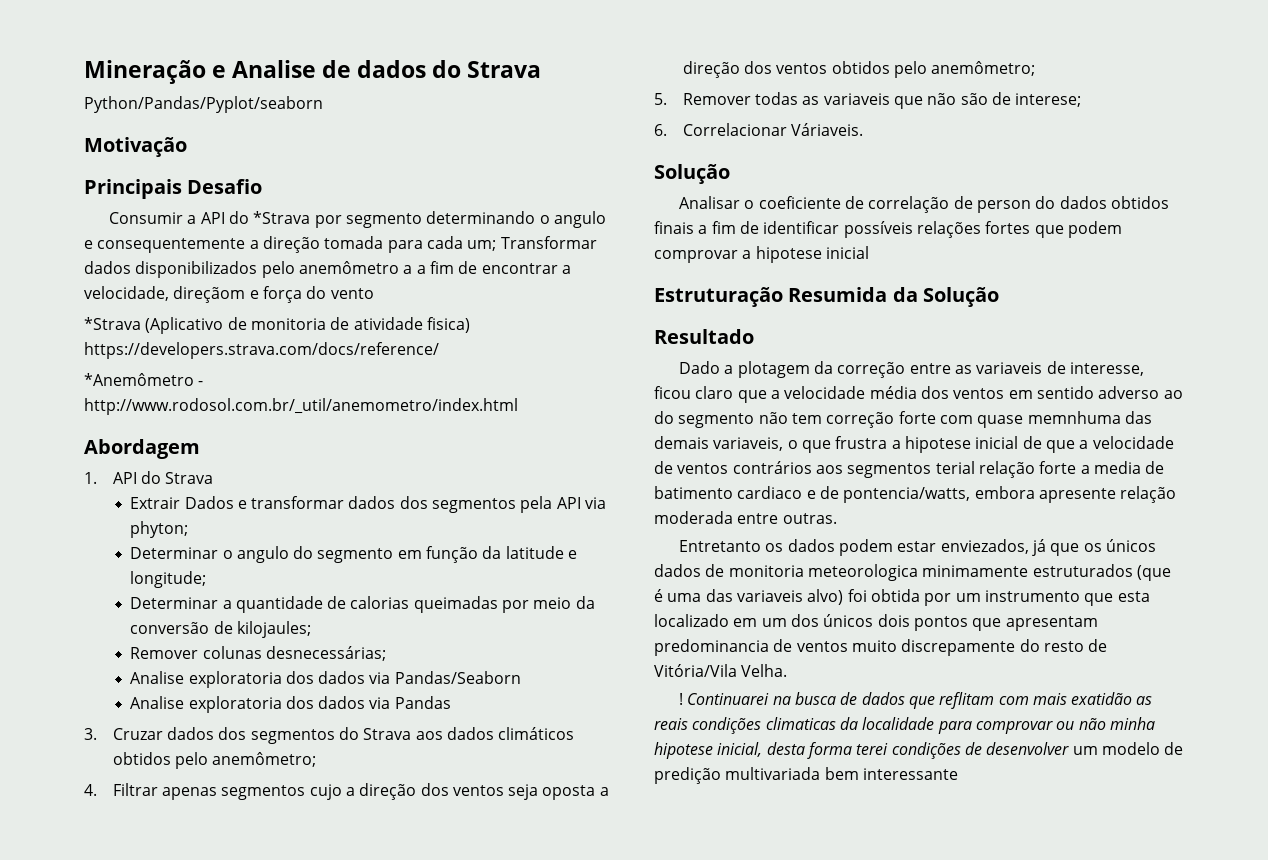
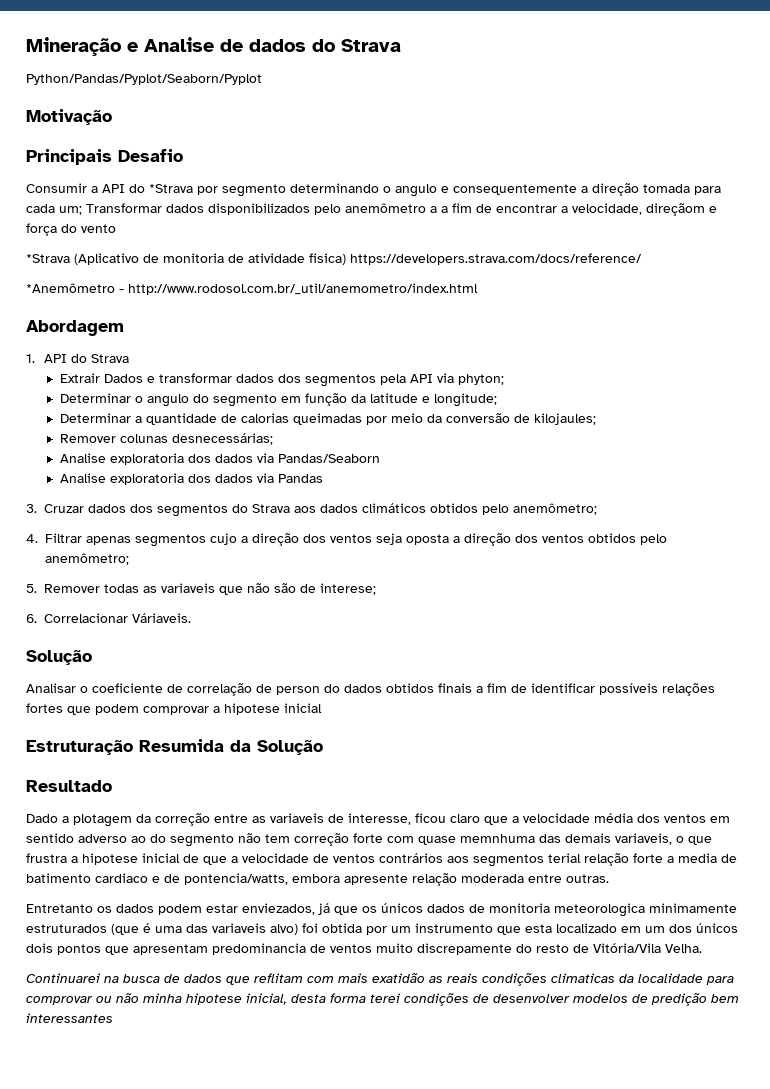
- Python/Pandas/Pyplot/seaborn
+ Python/Pandas/Pyplot/Seaborn/Pyplot
- ! Continuarei na busca de dados que reflitam com mais exatidão as reais condições climaticas da localidade para comprovar ou não minha hipotese inicial, desta forma terei condições de desenvolver um modelo de predição multivariada bem interessante
+ Continuarei na busca de dados que reflitam com mais exatidão as reais condições climaticas da localidade para comprovar ou não minha hipotese inicial, desta forma terei condições de desenvolver modelos de predição bem interessantes

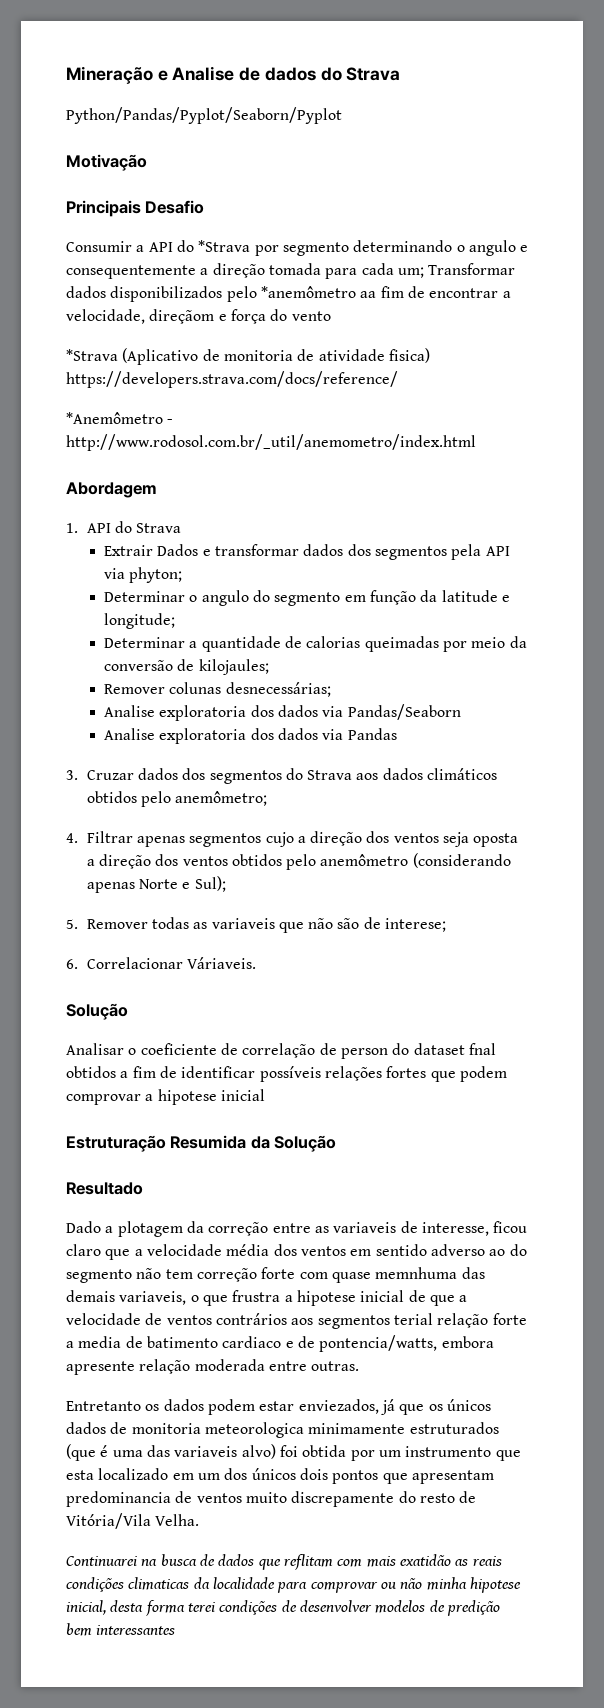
- Consumir a API do *Strava por segmento determinando o angulo e consequentemente a direção tomada para cada um; Transformar dados disponibilizados pelo anemômetro a a fim de encontrar a velocidade, direçãom e força do vento
+ Consumir a API do *Strava por segmento determinando o angulo e consequentemente a direção tomada para cada um; Transformar dados disponibilizados pelo *anemômetro aa fim de encontrar a velocidade, direçãom e força do vento
- 4. Filtrar apenas segmentos cujo a direção dos ventos seja oposta a direção dos ventos obtidos pelo anemômetro;
+ 4. Filtrar apenas segmentos cujo a direção dos ventos seja oposta a direção dos ventos obtidos pelo anemômetro (considerando apenas Norte e Sul);
- Analisar o coeficiente de correlação de person do dados obtidos finais a fim de identificar possíveis relações fortes que podem comprovar a hipotese inicial
+ Analisar o coeficiente de correlação de person do dataset fnal obtidos a fim de identificar possíveis relações fortes que podem comprovar a hipotese inicial

